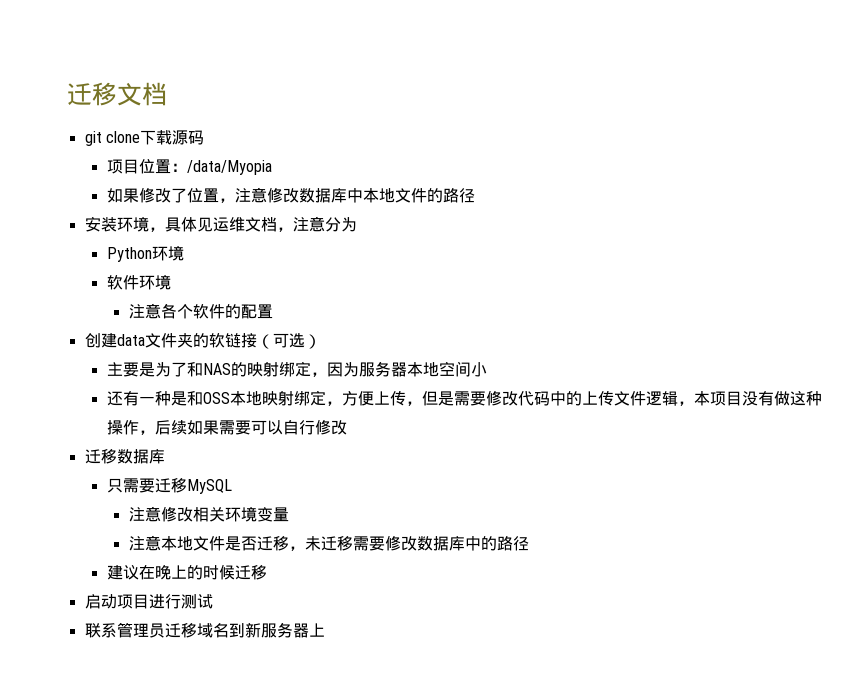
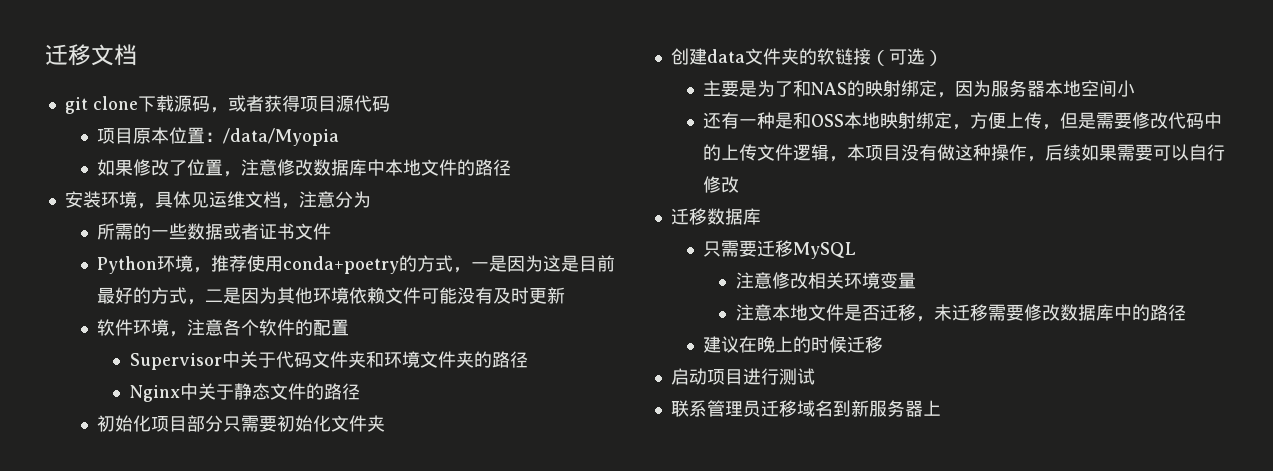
- git clone下载源码
- 项目位置：/data/Myopia
+ git clone下载源码，或者获得项目源代码
+ 项目原本位置：/data/Myopia
- Python环境
+ 所需的一些数据或者证书文件
+ Python环境，推荐使用conda+poetry的方式，一是因为这是目前最好的方式，二是因为其他环境依赖文件可能没有及时更新
- 软件环境
- 注意各个软件的配置
+ 软件环境，注意各个软件的配置
+ Supervisor中关于代码文件夹和环境文件夹的路径
+ Nginx中关于静态文件的路径
+ 初始化项目部分只需要初始化文件夹

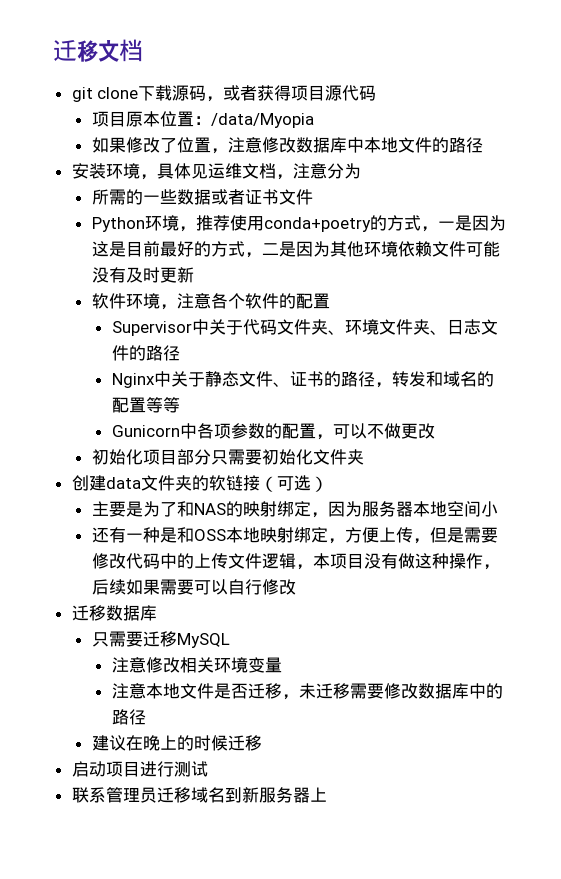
- Supervisor中关于代码文件夹和环境文件夹的路径
+ Supervisor中关于代码文件夹、环境文件夹、日志文件的路径
- Nginx中关于静态文件的路径
+ Nginx中关于静态文件、证书的路径，转发和域名的配置等等
+ Gunicorn中各项参数的配置，可以不做更改

